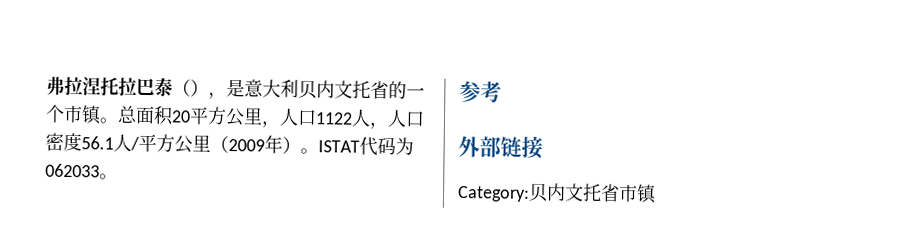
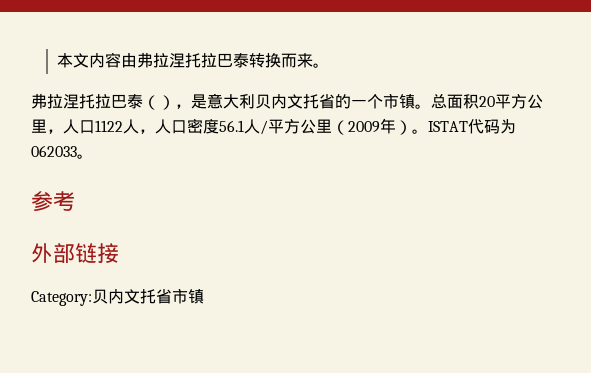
+ 本文内容由弗拉涅托拉巴泰转换而来。

